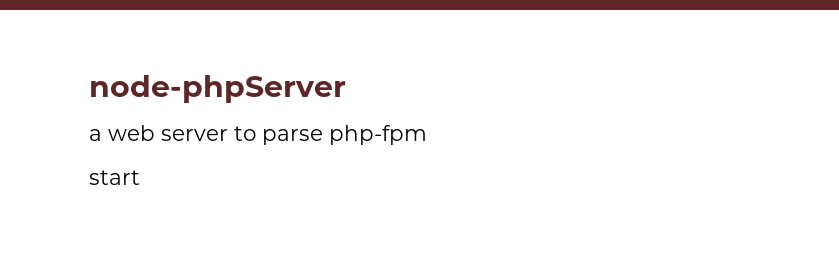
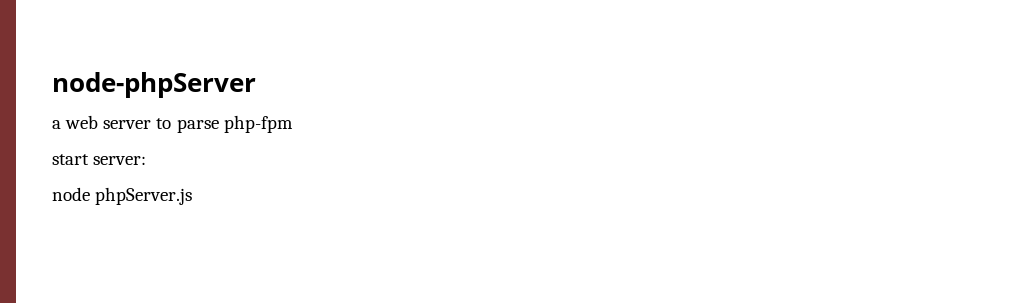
- start
+ start server:
+ node phpServer.js

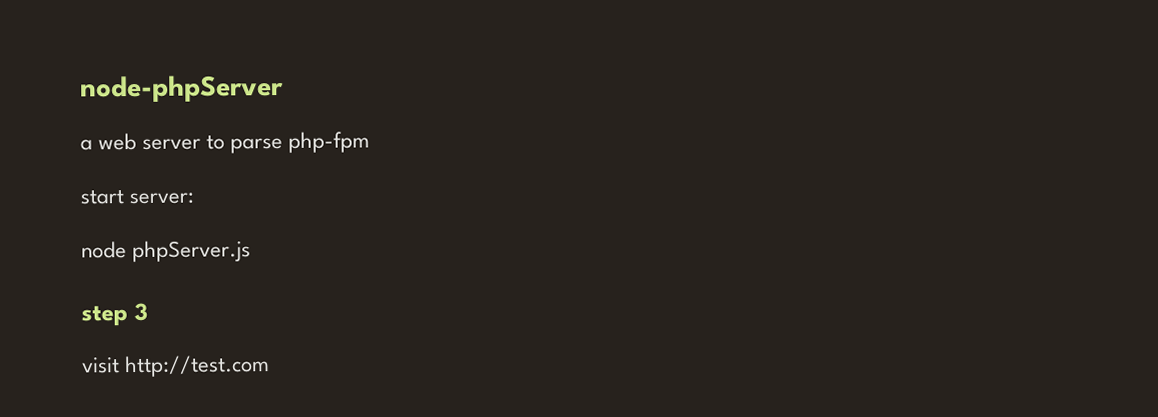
+ step 3
+ visit http://test.com

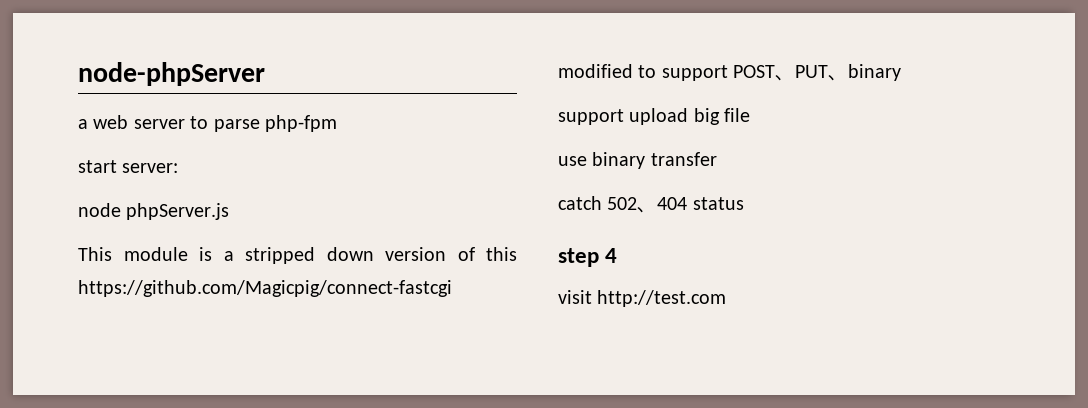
+ This module is a stripped down version of this https://github.com/Magicpig/connect-fastcgi modified to support POST、PUT、binary
+ support upload big file
+ use binary transfer
+ catch 502、404 status
- step 3
+ step 4

